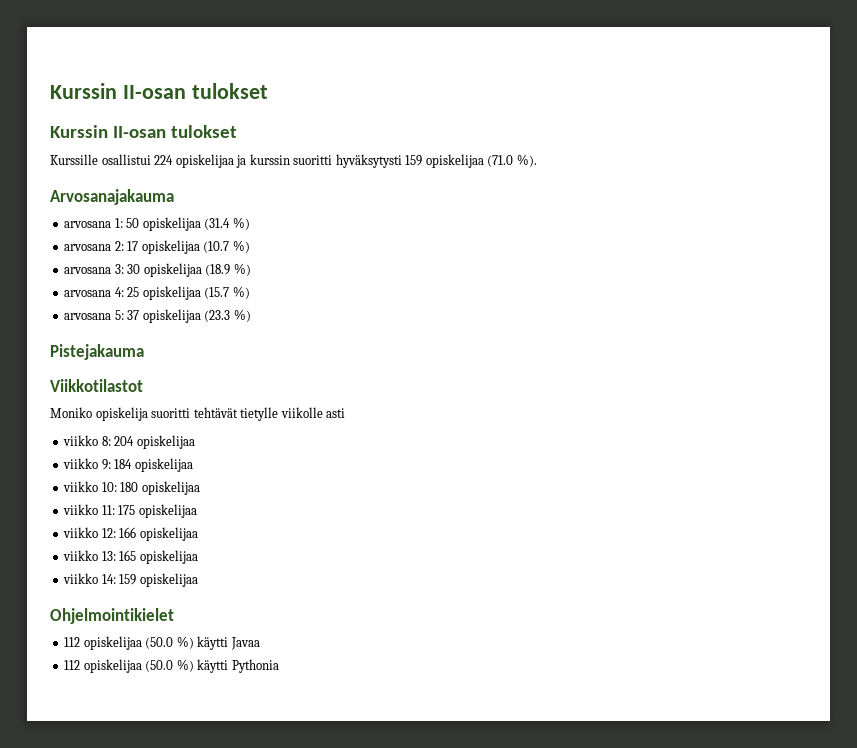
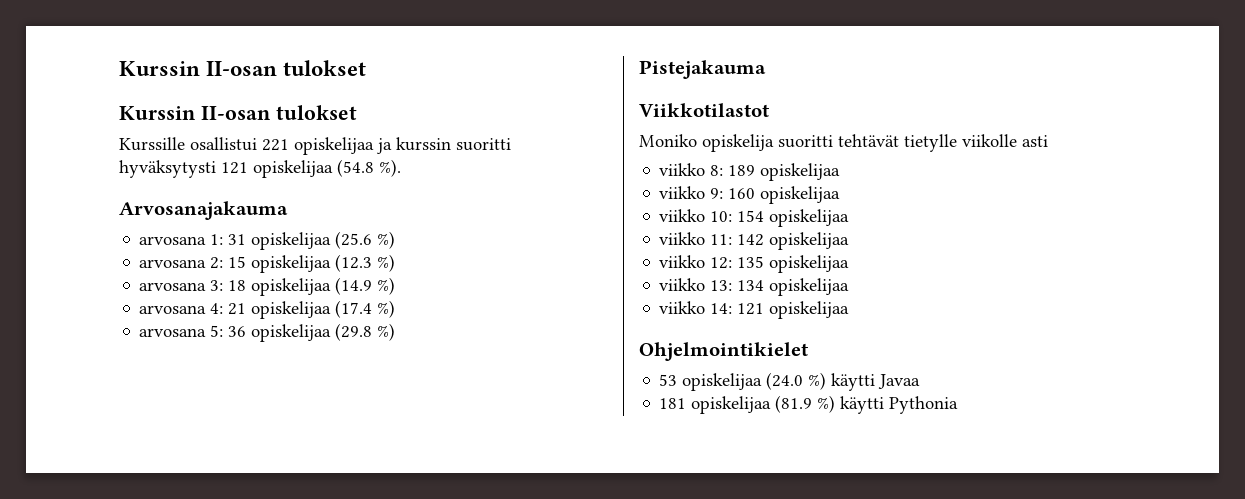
- Kurssille osallistui 224 opiskelijaa ja kurssin suoritti hyväksytysti 159 opiskelijaa (71.0 %).
+ Kurssille osallistui 221 opiskelijaa ja kurssin suoritti hyväksytysti 121 opiskelijaa (54.8 %).
- arvosana 1: 50 opiskelijaa (31.4 %)
+ arvosana 1: 31 opiskelijaa (25.6 %)
- arvosana 2: 17 opiskelijaa (10.7 %)
+ arvosana 2: 15 opiskelijaa (12.3 %)
- arvosana 3: 30 opiskelijaa (18.9 %)
+ arvosana 3: 18 opiskelijaa (14.9 %)
- arvosana 4: 25 opiskelijaa (15.7 %)
+ arvosana 4: 21 opiskelijaa (17.4 %)
- arvosana 5: 37 opiskelijaa (23.3 %)
+ arvosana 5: 36 opiskelijaa (29.8 %)
- viikko 8: 204 opiskelijaa
+ viikko 8: 189 opiskelijaa
- viikko 9: 184 opiskelijaa
+ viikko 9: 160 opiskelijaa
- viikko 10: 180 opiskelijaa
+ viikko 10: 154 opiskelijaa
- viikko 11: 175 opiskelijaa
+ viikko 11: 142 opiskelijaa
- viikko 12: 166 opiskelijaa
+ viikko 12: 135 opiskelijaa
- viikko 13: 165 opiskelijaa
+ viikko 13: 134 opiskelijaa
- viikko 14: 159 opiskelijaa
+ viikko 14: 121 opiskelijaa
- 112 opiskelijaa (50.0 %) käytti Javaa
+ 53 opiskelijaa (24.0 %) käytti Javaa
- 112 opiskelijaa (50.0 %) käytti Pythonia
+ 181 opiskelijaa (81.9 %) käytti Pythonia

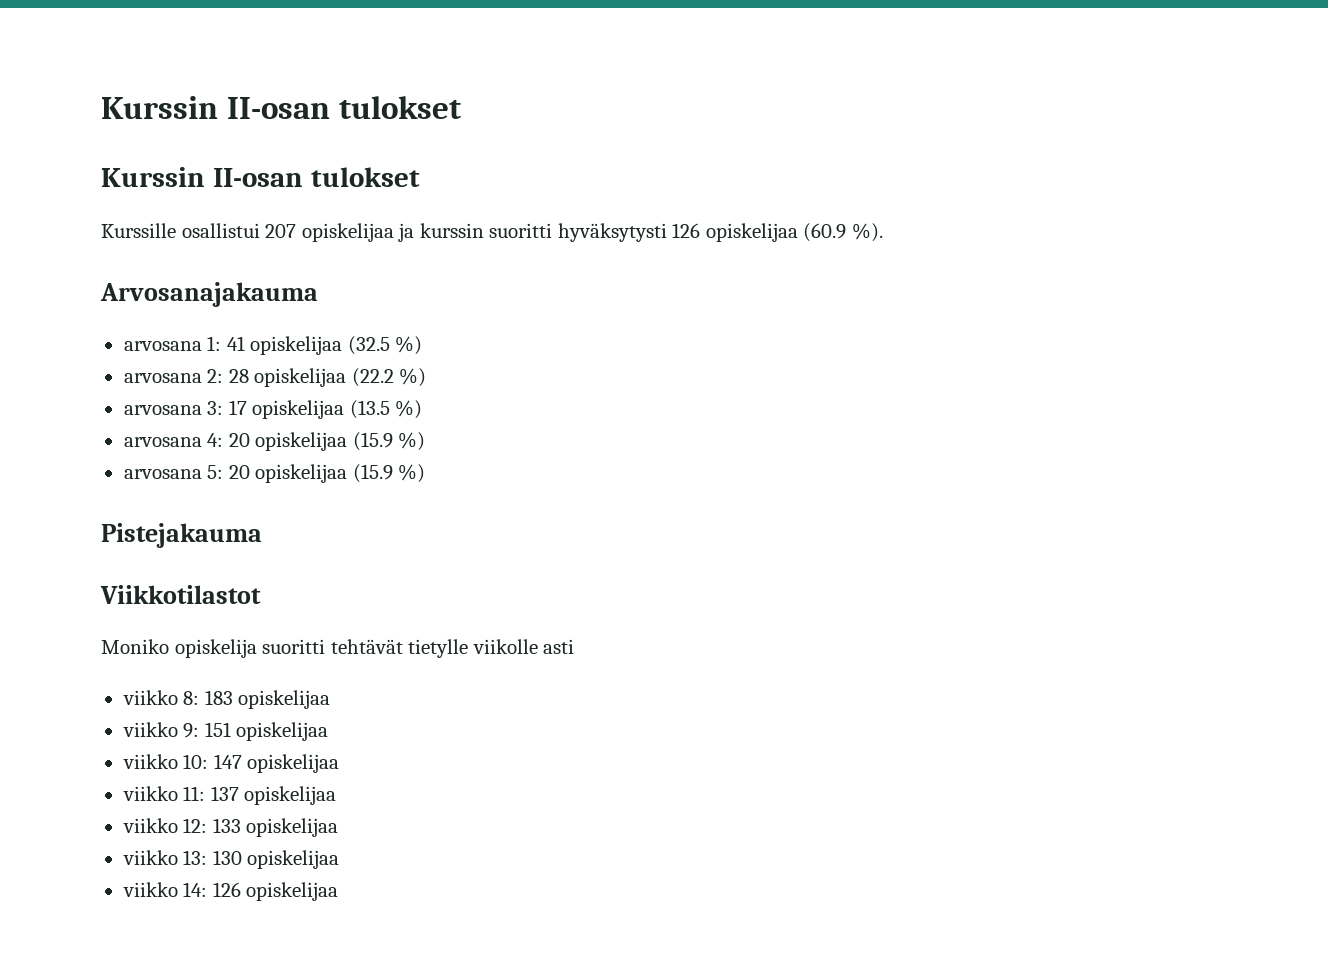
- Kurssille osallistui 221 opiskelijaa ja kurssin suoritti hyväksytysti 121 opiskelijaa (54.8 %).
+ Kurssille osallistui 207 opiskelijaa ja kurssin suoritti hyväksytysti 126 opiskelijaa (60.9 %).
- arvosana 1: 31 opiskelijaa (25.6 %)
+ arvosana 1: 41 opiskelijaa (32.5 %)
- arvosana 2: 15 opiskelijaa (12.3 %)
+ arvosana 2: 28 opiskelijaa (22.2 %)
- arvosana 3: 18 opiskelijaa (14.9 %)
+ arvosana 3: 17 opiskelijaa (13.5 %)
- arvosana 4: 21 opiskelijaa (17.4 %)
+ arvosana 4: 20 opiskelijaa (15.9 %)
- arvosana 5: 36 opiskelijaa (29.8 %)
+ arvosana 5: 20 opiskelijaa (15.9 %)
- viikko 8: 189 opiskelijaa
+ viikko 8: 183 opiskelijaa
- viikko 9: 160 opiskelijaa
+ viikko 9: 151 opiskelijaa
- viikko 10: 154 opiskelijaa
+ viikko 10: 147 opiskelijaa
- viikko 11: 142 opiskelijaa
+ viikko 11: 137 opiskelijaa
- viikko 12: 135 opiskelijaa
+ viikko 12: 133 opiskelijaa
- viikko 13: 134 opiskelijaa
+ viikko 13: 130 opiskelijaa
- viikko 14: 121 opiskelijaa
- Ohjelmointikielet
- 53 opiskelijaa (24.0 %) käytti Javaa
- 181 opiskelijaa (81.9 %) käytti Pythonia
+ viikko 14: 126 opiskelijaa

